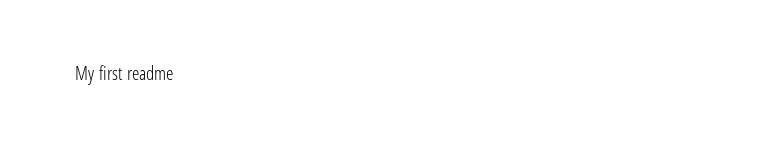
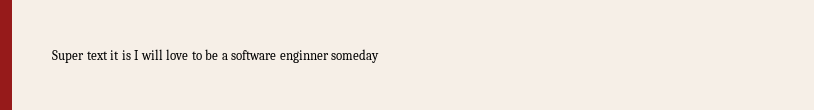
- My first readme
+ Super text it is I will love to be a software enginner someday

